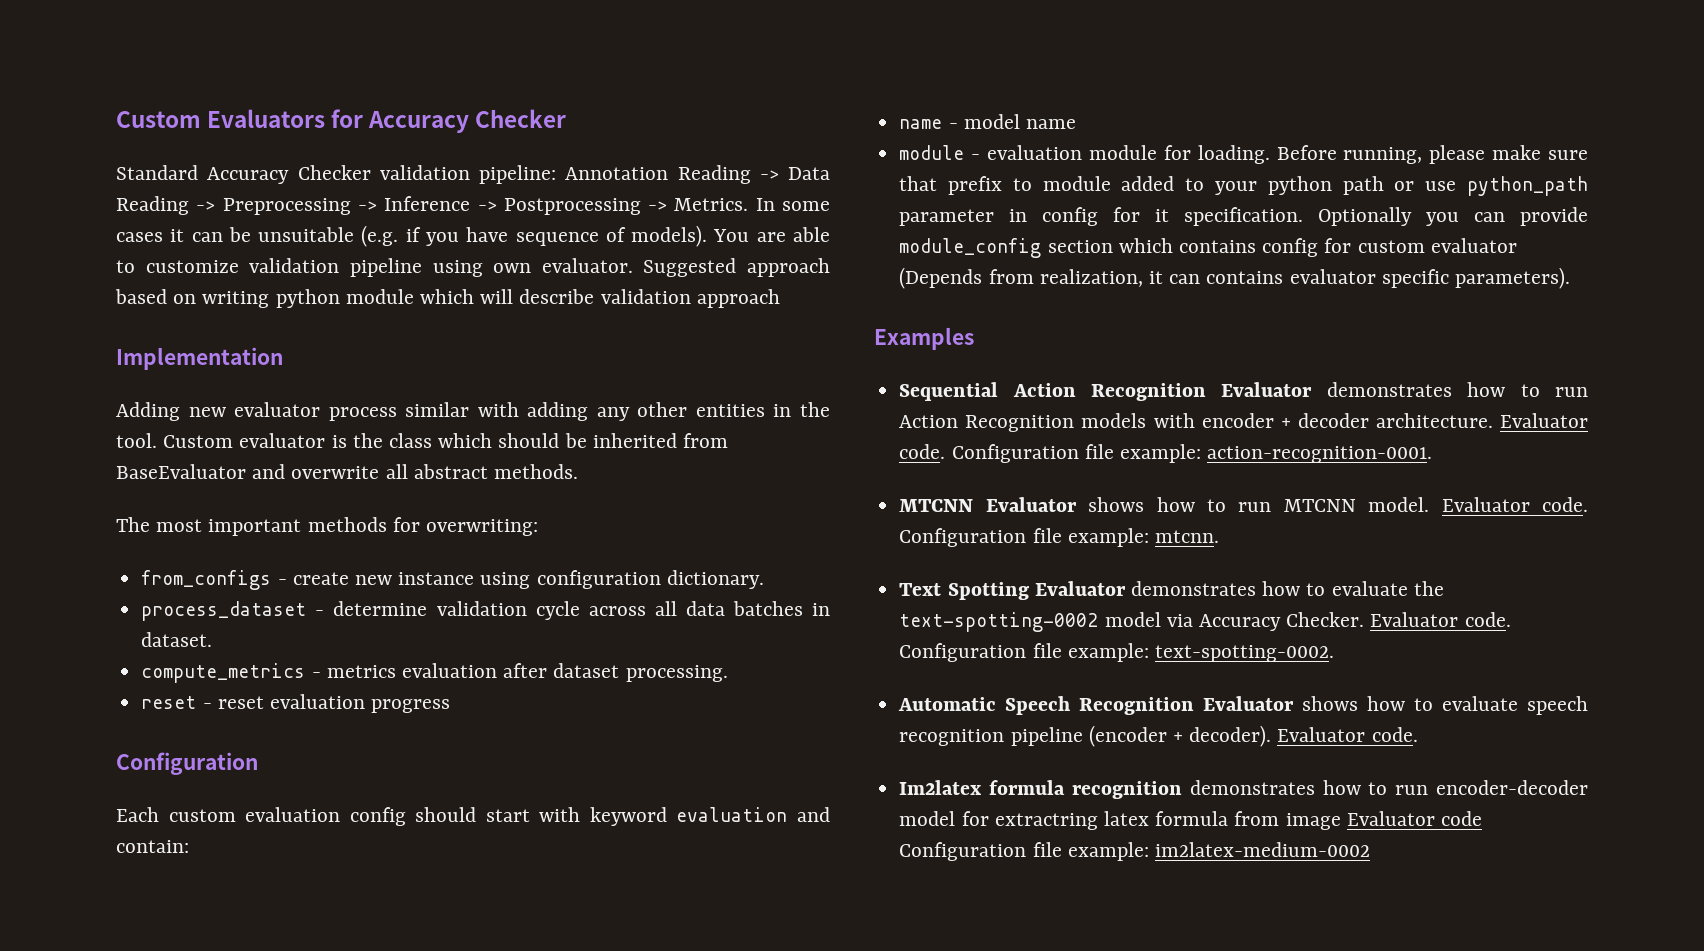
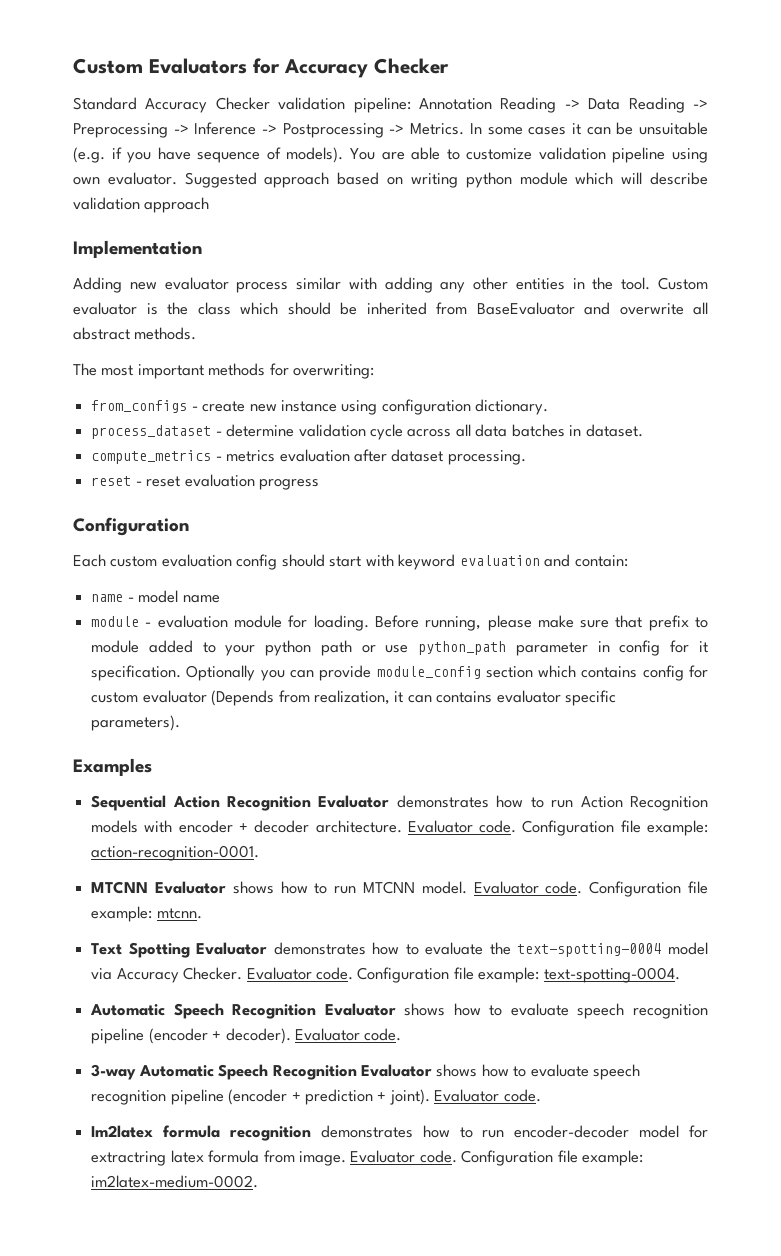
- Text Spotting Evaluator demonstrates how to evaluate the text-spotting-0002 model via Accuracy Checker.
+ Text Spotting Evaluator demonstrates how to evaluate the text-spotting-0004 model via Accuracy Checker.
- Configuration file example: text-spotting-0002.
+ Configuration file example: text-spotting-0004.
+ 3-way Automatic Speech Recognition Evaluator shows how to evaluate speech recognition pipeline (encoder + prediction + joint). Evaluator code.
- Im2latex formula recognition demonstrates how to run encoder-decoder model for extractring latex formula from image Evaluator code Configuration file example: im2latex-medium-0002
+ Im2latex formula recognition demonstrates how to run encoder-decoder model for extractring latex formula from image. Evaluator code. Configuration file example: im2latex-medium-0002.

